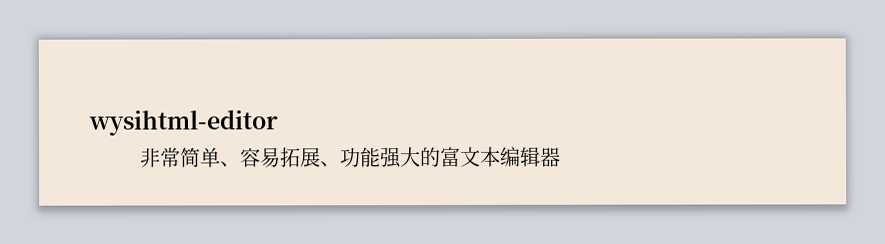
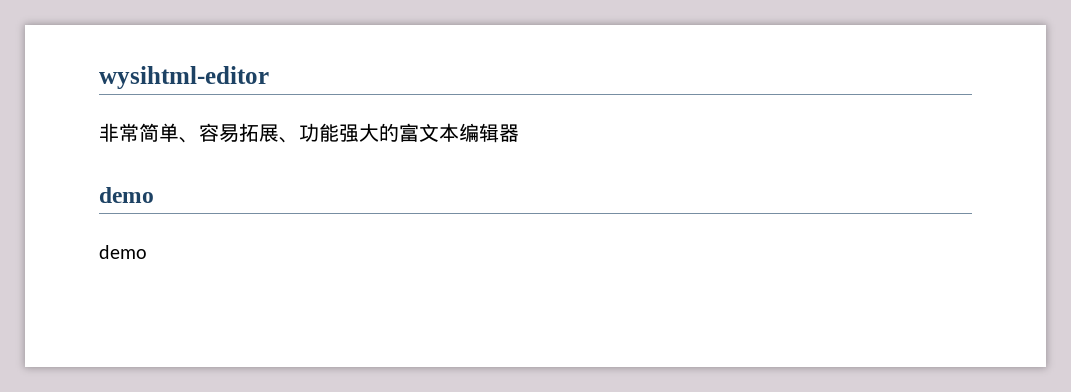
  非常简单、容易拓展、功能强大的富文本编辑器
+ demo
+ demo

